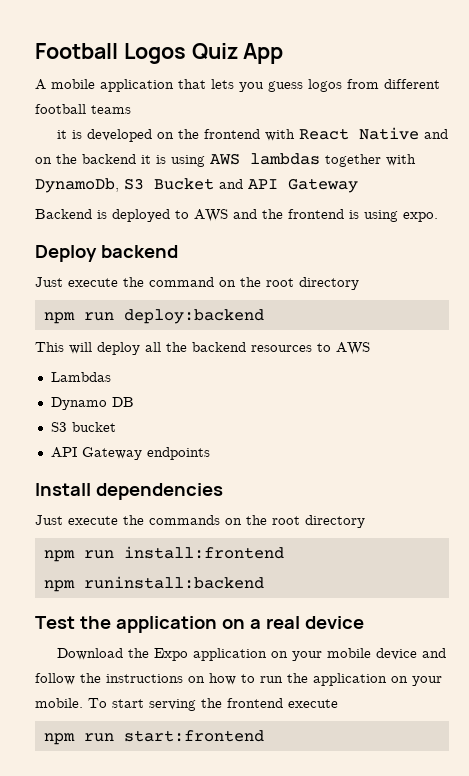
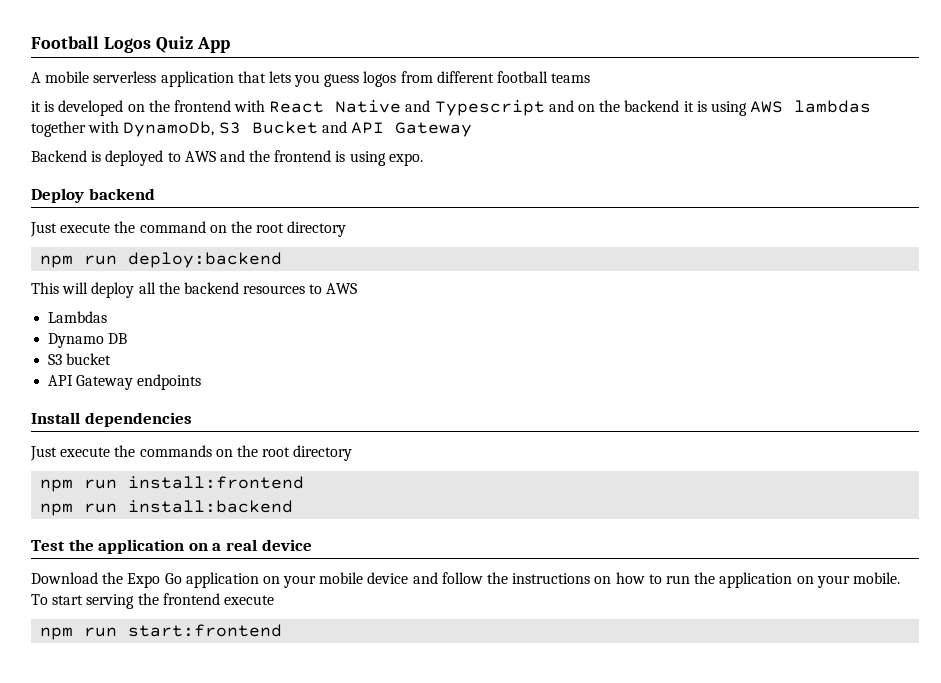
- A mobile application that lets you guess logos from different football teams
+ A mobile serverless application that lets you guess logos from different football teams
- it is developed on the frontend with React Native and on the backend it is using AWS lambdas together with DynamoDb, S3 Bucket and API Gateway
+ it is developed on the frontend with React Native and Typescript and on the backend it is using AWS lambdas together with DynamoDb, S3 Bucket and API Gateway
- npm runinstall:backend
+ npm run install:backend
- Download the Expo application on your mobile device and follow the instructions on how to run the application on your mobile.
+ Download the Expo Go application on your mobile device and follow the instructions on how to run the application on your mobile.

